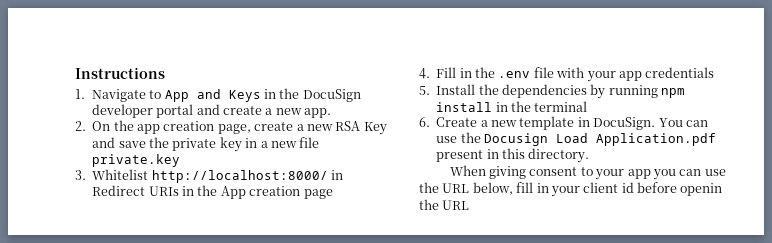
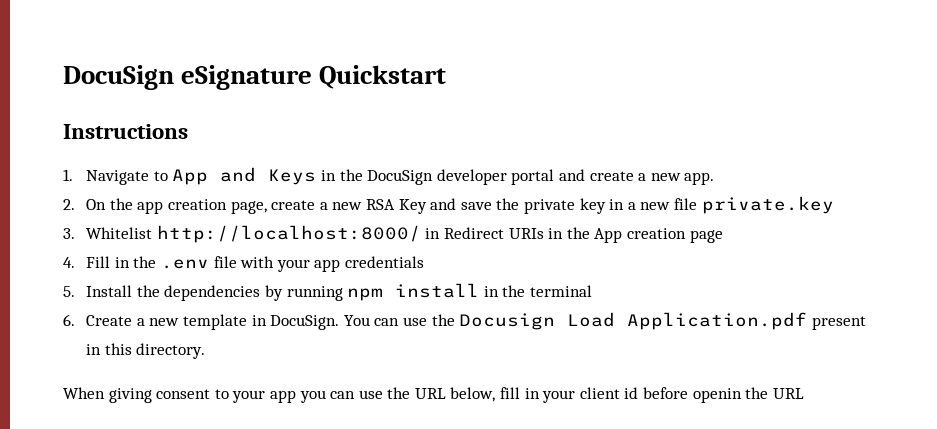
+ DocuSign eSignature Quickstart

